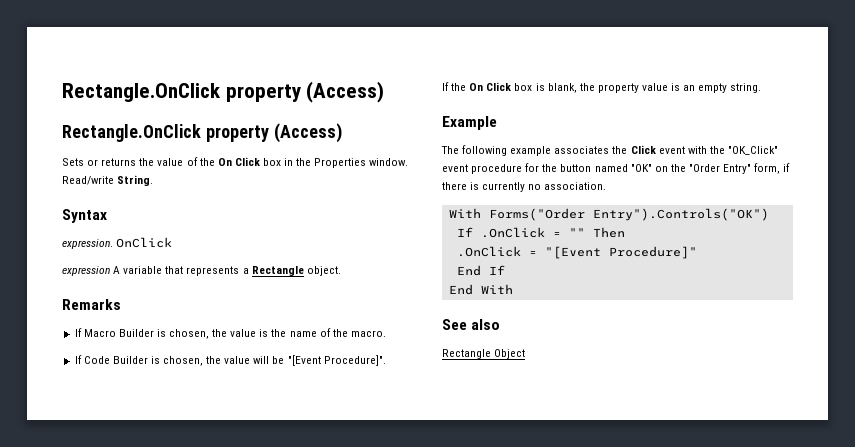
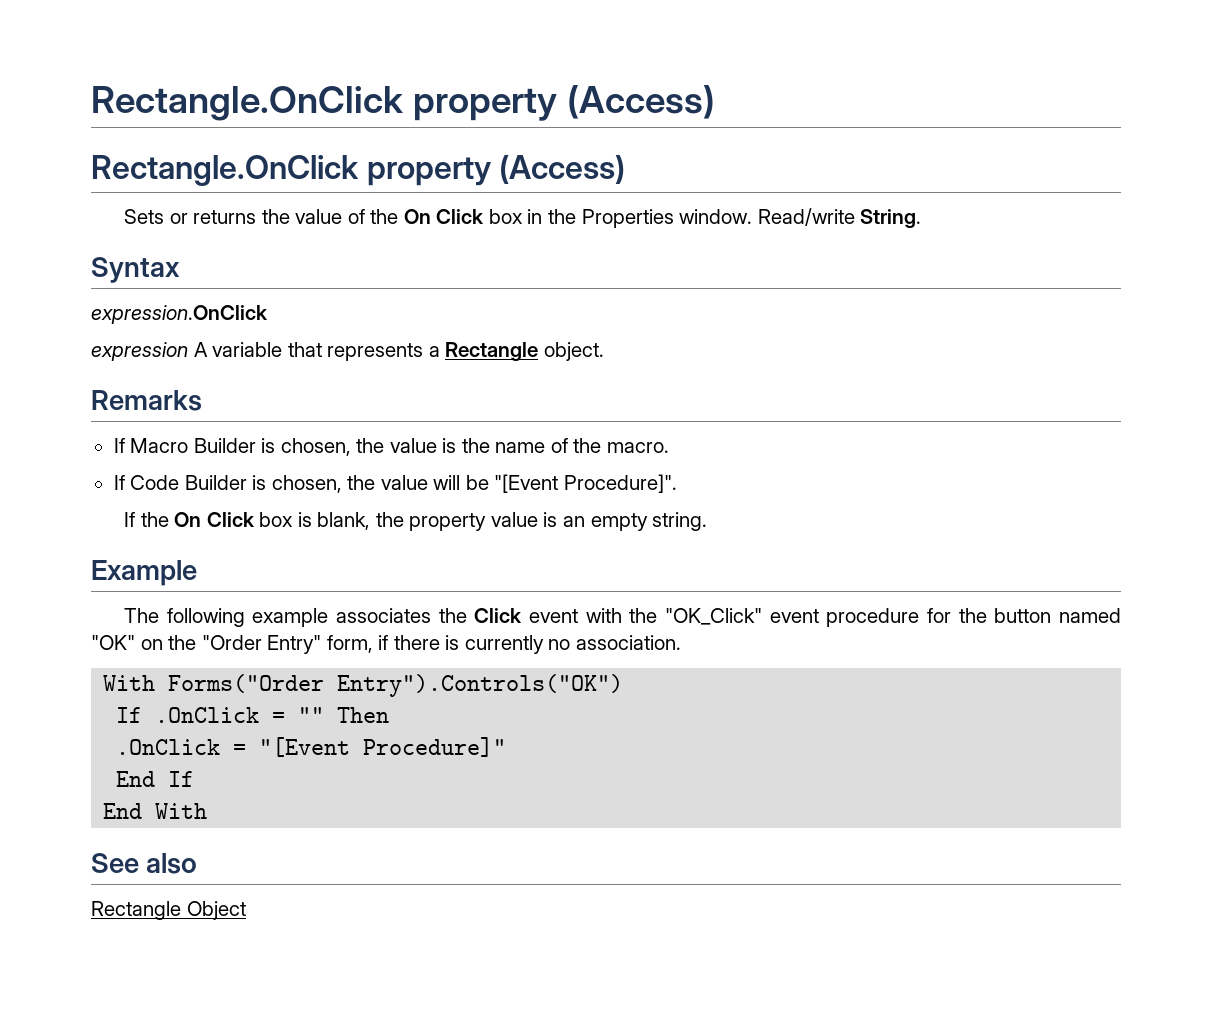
- expression. OnClick
+ expression.OnClick

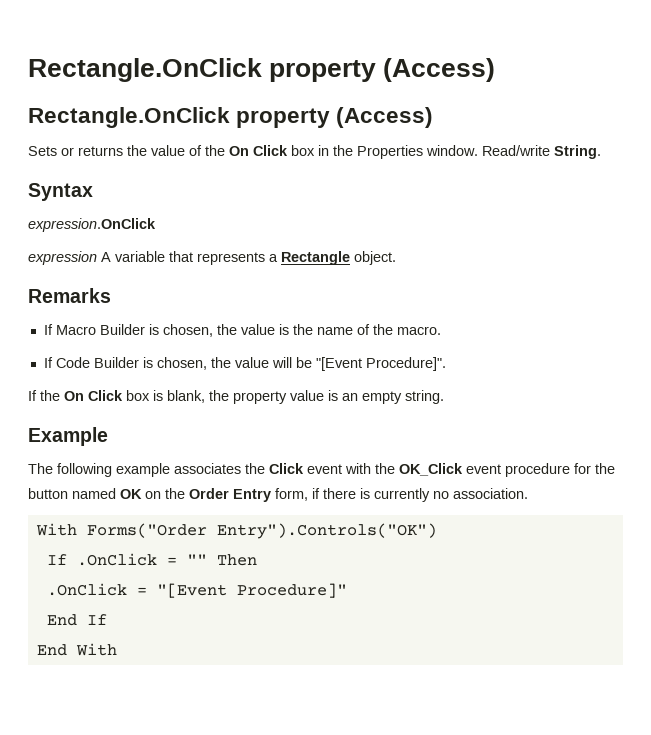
- The following example associates the Click event with the "OK_Click" event procedure for the button named "OK" on the "Order Entry" form, if there is currently no association.
+ The following example associates the Click event with the OK_Click event procedure for the button named OK on the Order Entry form, if there is currently no association.
- See also
- Rectangle Object

